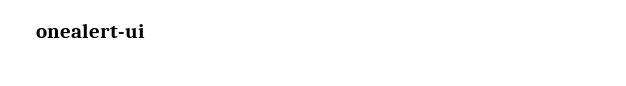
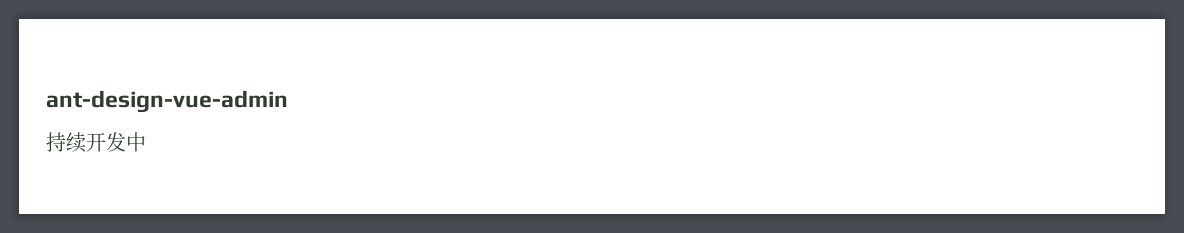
- onealert-ui
+ ant-design-vue-admin
+ 持续开发中

